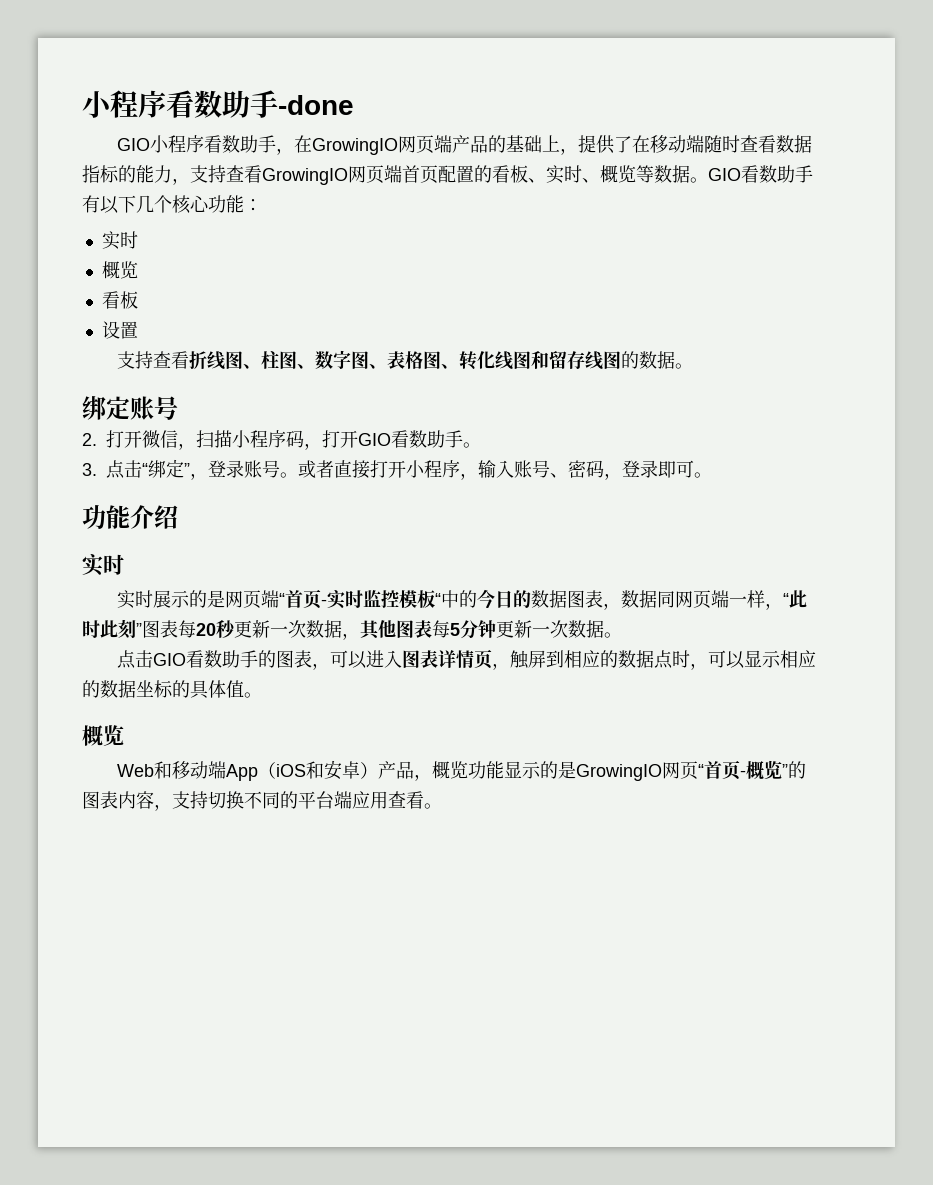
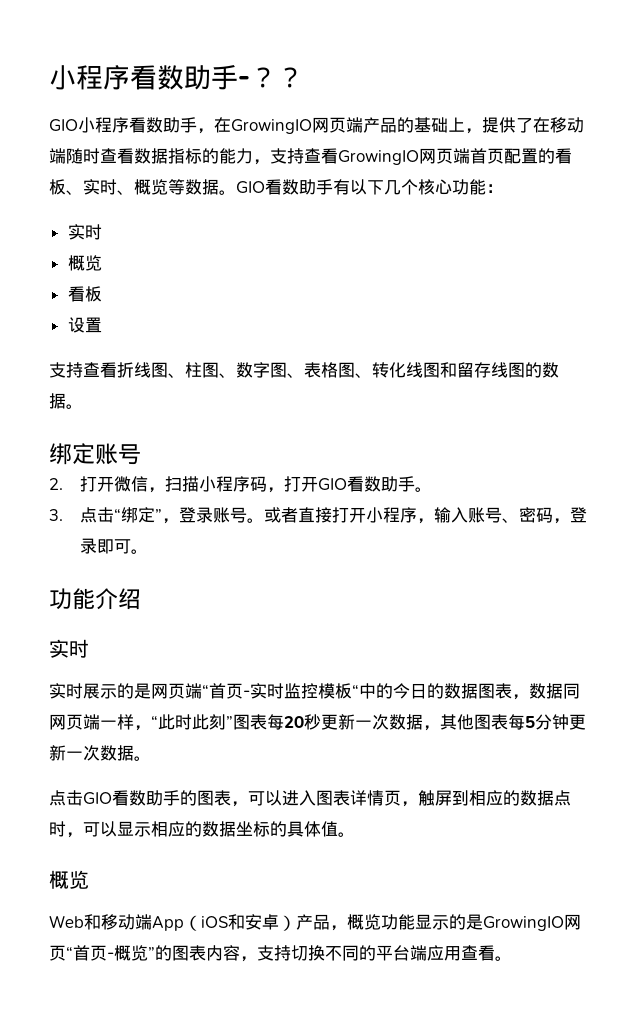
- 小程序看数助手-done
+ 小程序看数助手-？？

